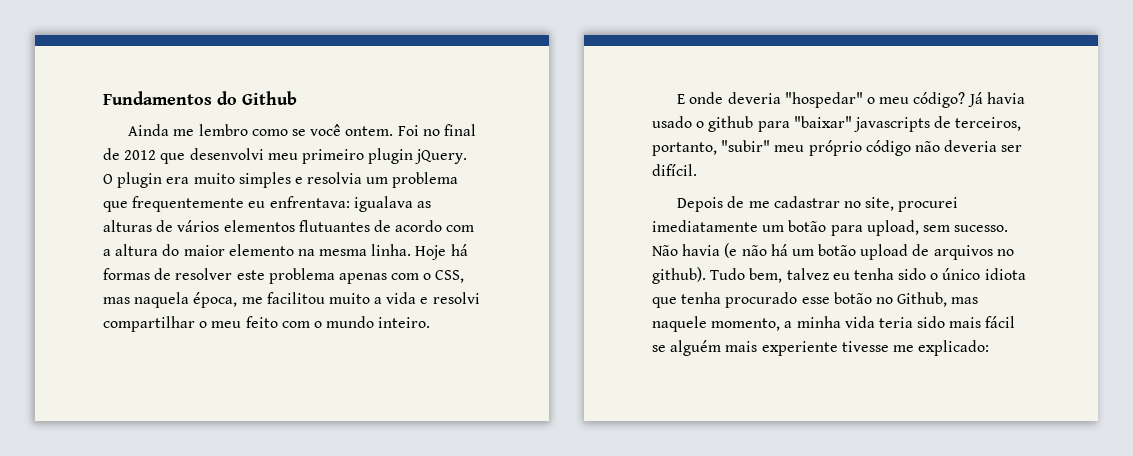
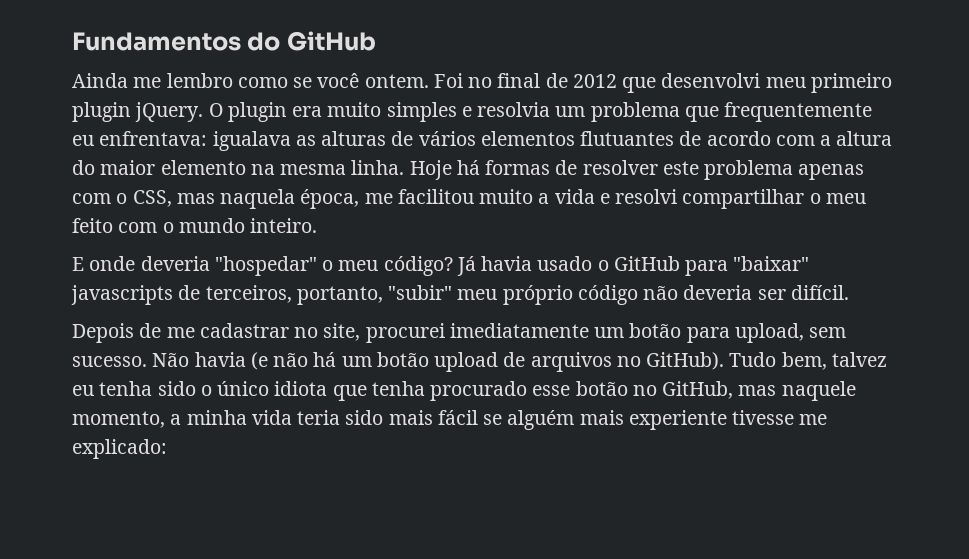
- Fundamentos do Github
+ Fundamentos do GitHub
- Já havia usado o github para "baixar" javascripts de terceiros, portanto, "subir" meu próprio código não deveria ser difícil.
+ Já havia usado o GitHub para "baixar" javascripts de terceiros, portanto, "subir" meu próprio código não deveria ser difícil.
- Não havia (e não há um botão upload de arquivos no github).
+ Não havia (e não há um botão upload de arquivos no GitHub).
- Tudo bem, talvez eu tenha sido o único idiota que tenha procurado esse botão no Github, mas naquele momento, a minha vida teria sido mais fácil se alguém mais experiente tivesse me explicado:
+ Tudo bem, talvez eu tenha sido o único idiota que tenha procurado esse botão no GitHub, mas naquele momento, a minha vida teria sido mais fácil se alguém mais experiente tivesse me explicado:

